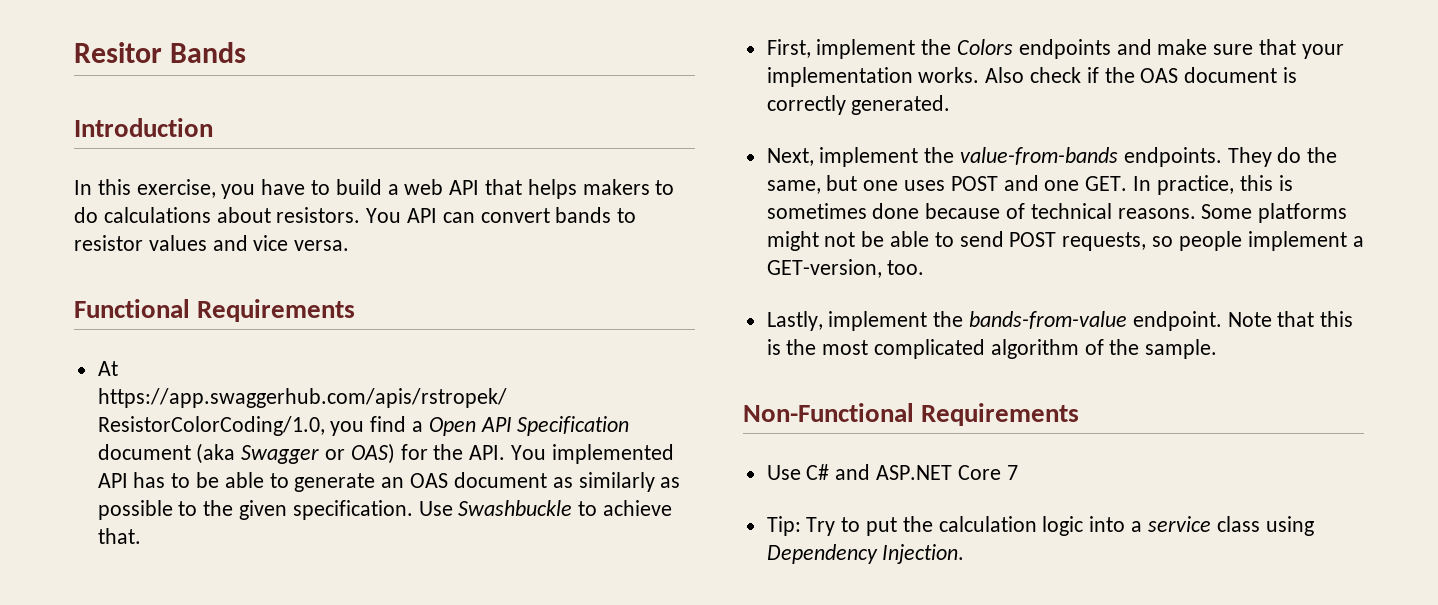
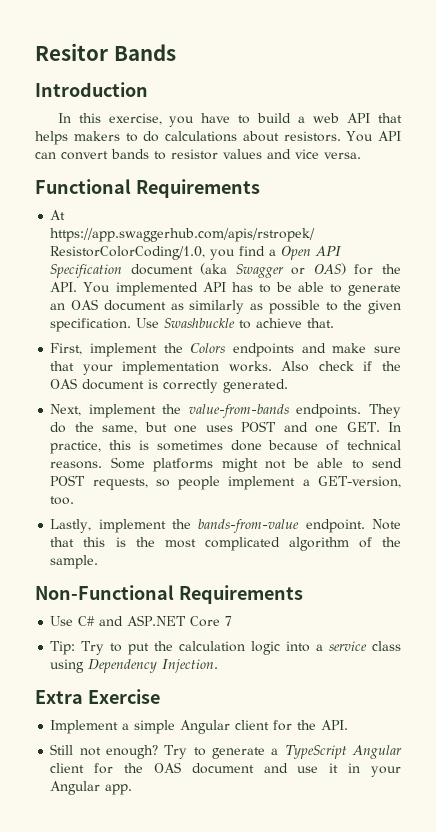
+ Extra Exercise
+ Implement a simple Angular client for the API.
+ Still not enough? Try to generate a TypeScript Angular client for the OAS document and use it in your Angular app.

